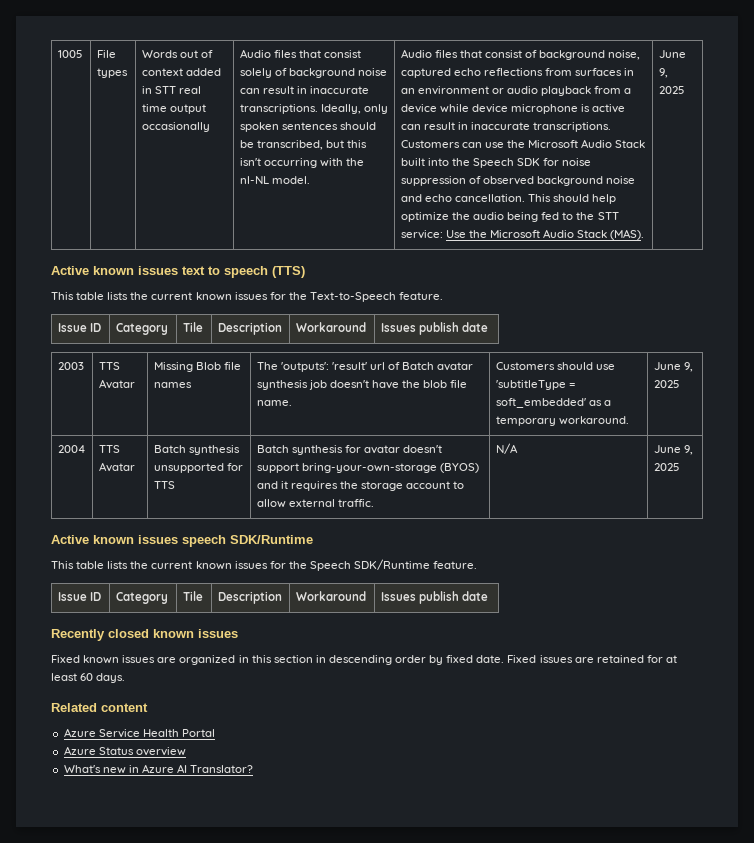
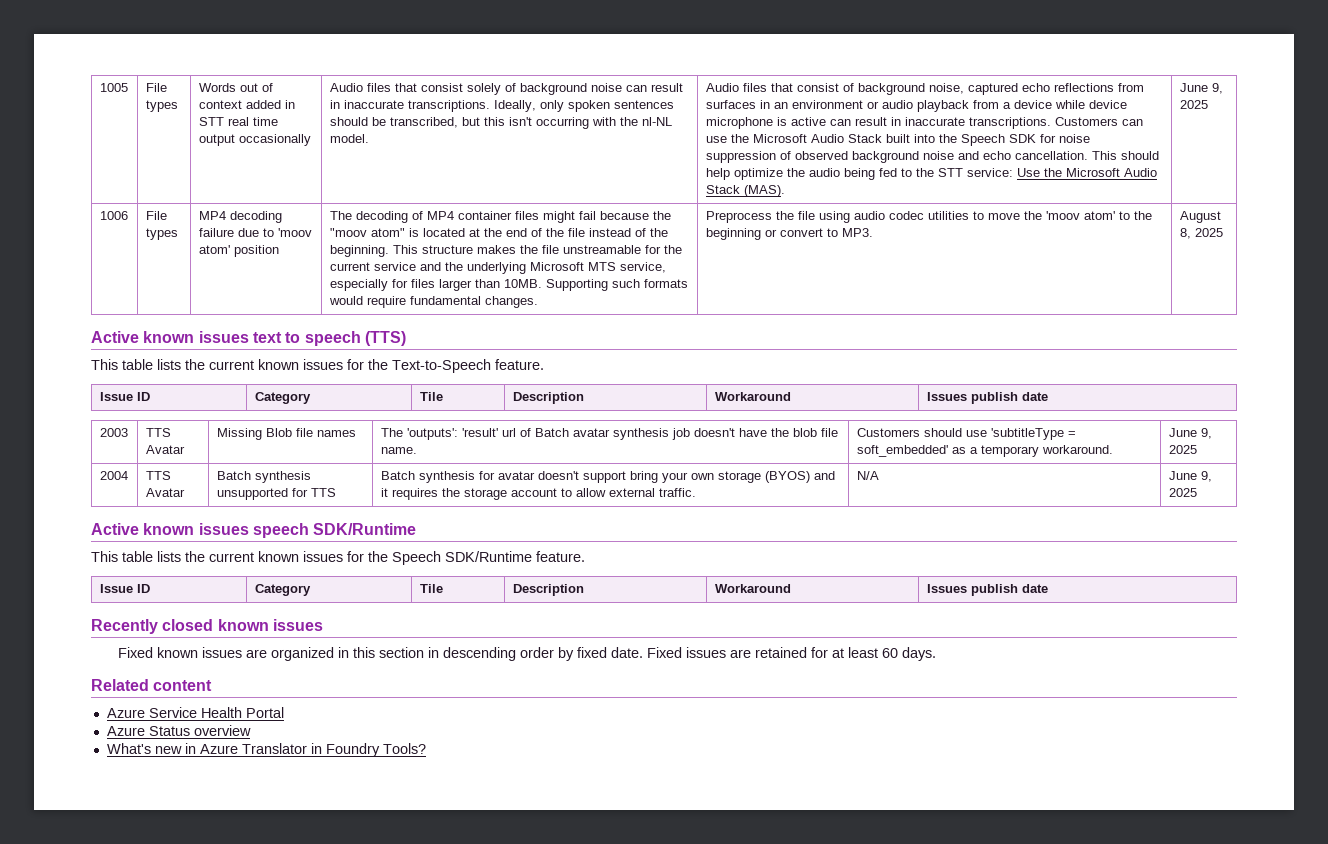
+ 1006 | File types | MP4 decoding failure due to 'moov atom' position | The decoding of MP4 container files might fail because the "moov atom" is located at the end of the file instead of the beginning. This structure makes the file unstreamable for the current service and the underlying Microsoft MTS service, especially for files larger than 10MB. Supporting such formats would require fundamental changes. | Preprocess the file using audio codec utilities to move the 'moov atom' to the beginning or convert to MP3. | August 8, 2025
- 2004 | TTS Avatar | Batch synthesis unsupported for TTS | Batch synthesis for avatar doesn't support bring-your-own-storage (BYOS) and it requires the storage account to allow external traffic. | N/A | June 9, 2025
+ 2004 | TTS Avatar | Batch synthesis unsupported for TTS | Batch synthesis for avatar doesn't support bring your own storage (BYOS) and it requires the storage account to allow external traffic. | N/A | June 9, 2025
- What's new in Azure AI Translator?
+ What's new in Azure Translator in Foundry Tools?

